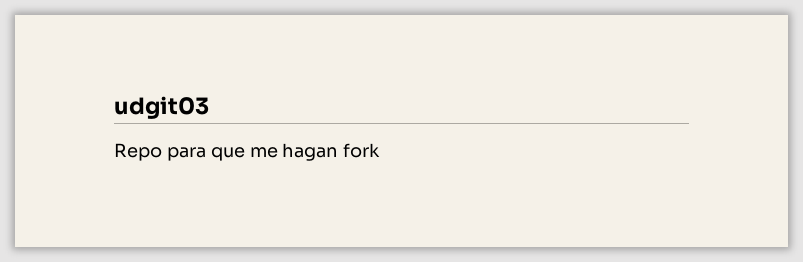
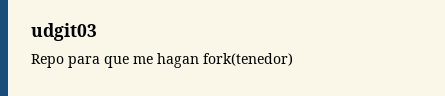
- Repo para que me hagan fork
+ Repo para que me hagan fork(tenedor)

